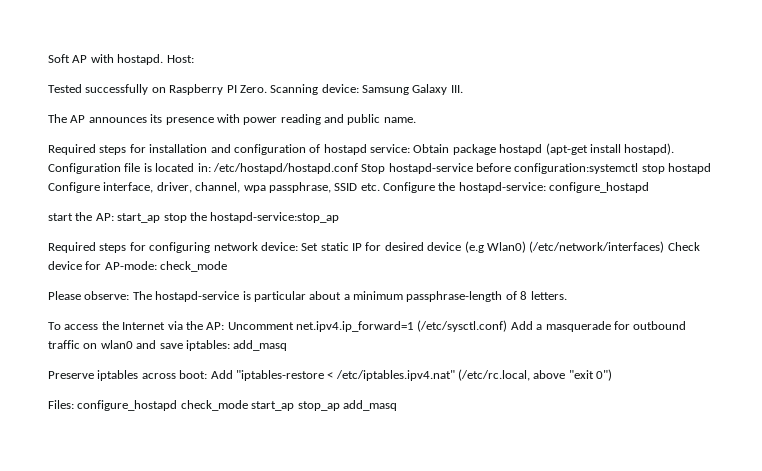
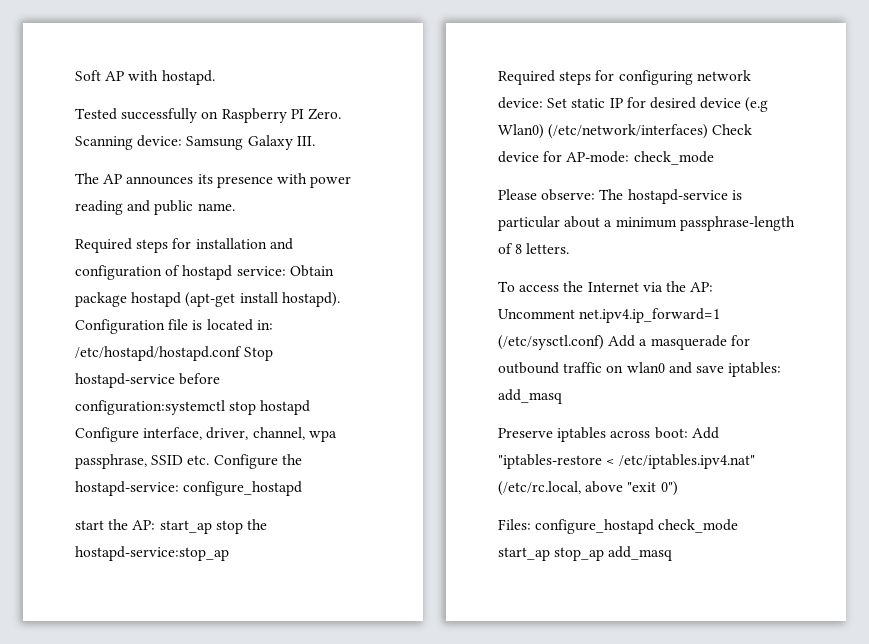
- Host:

